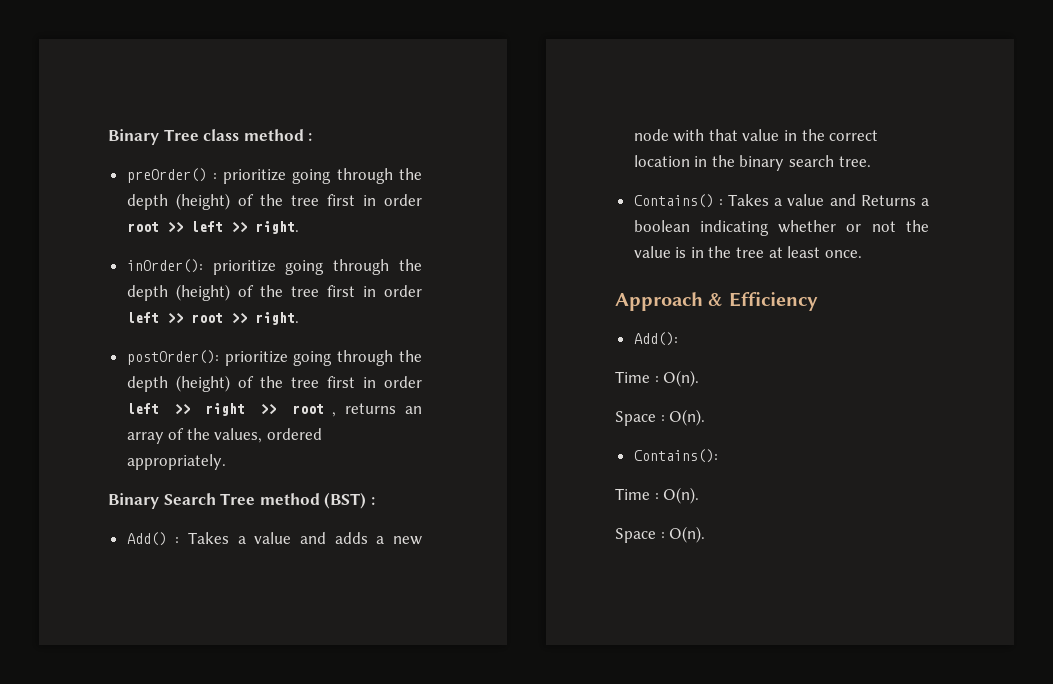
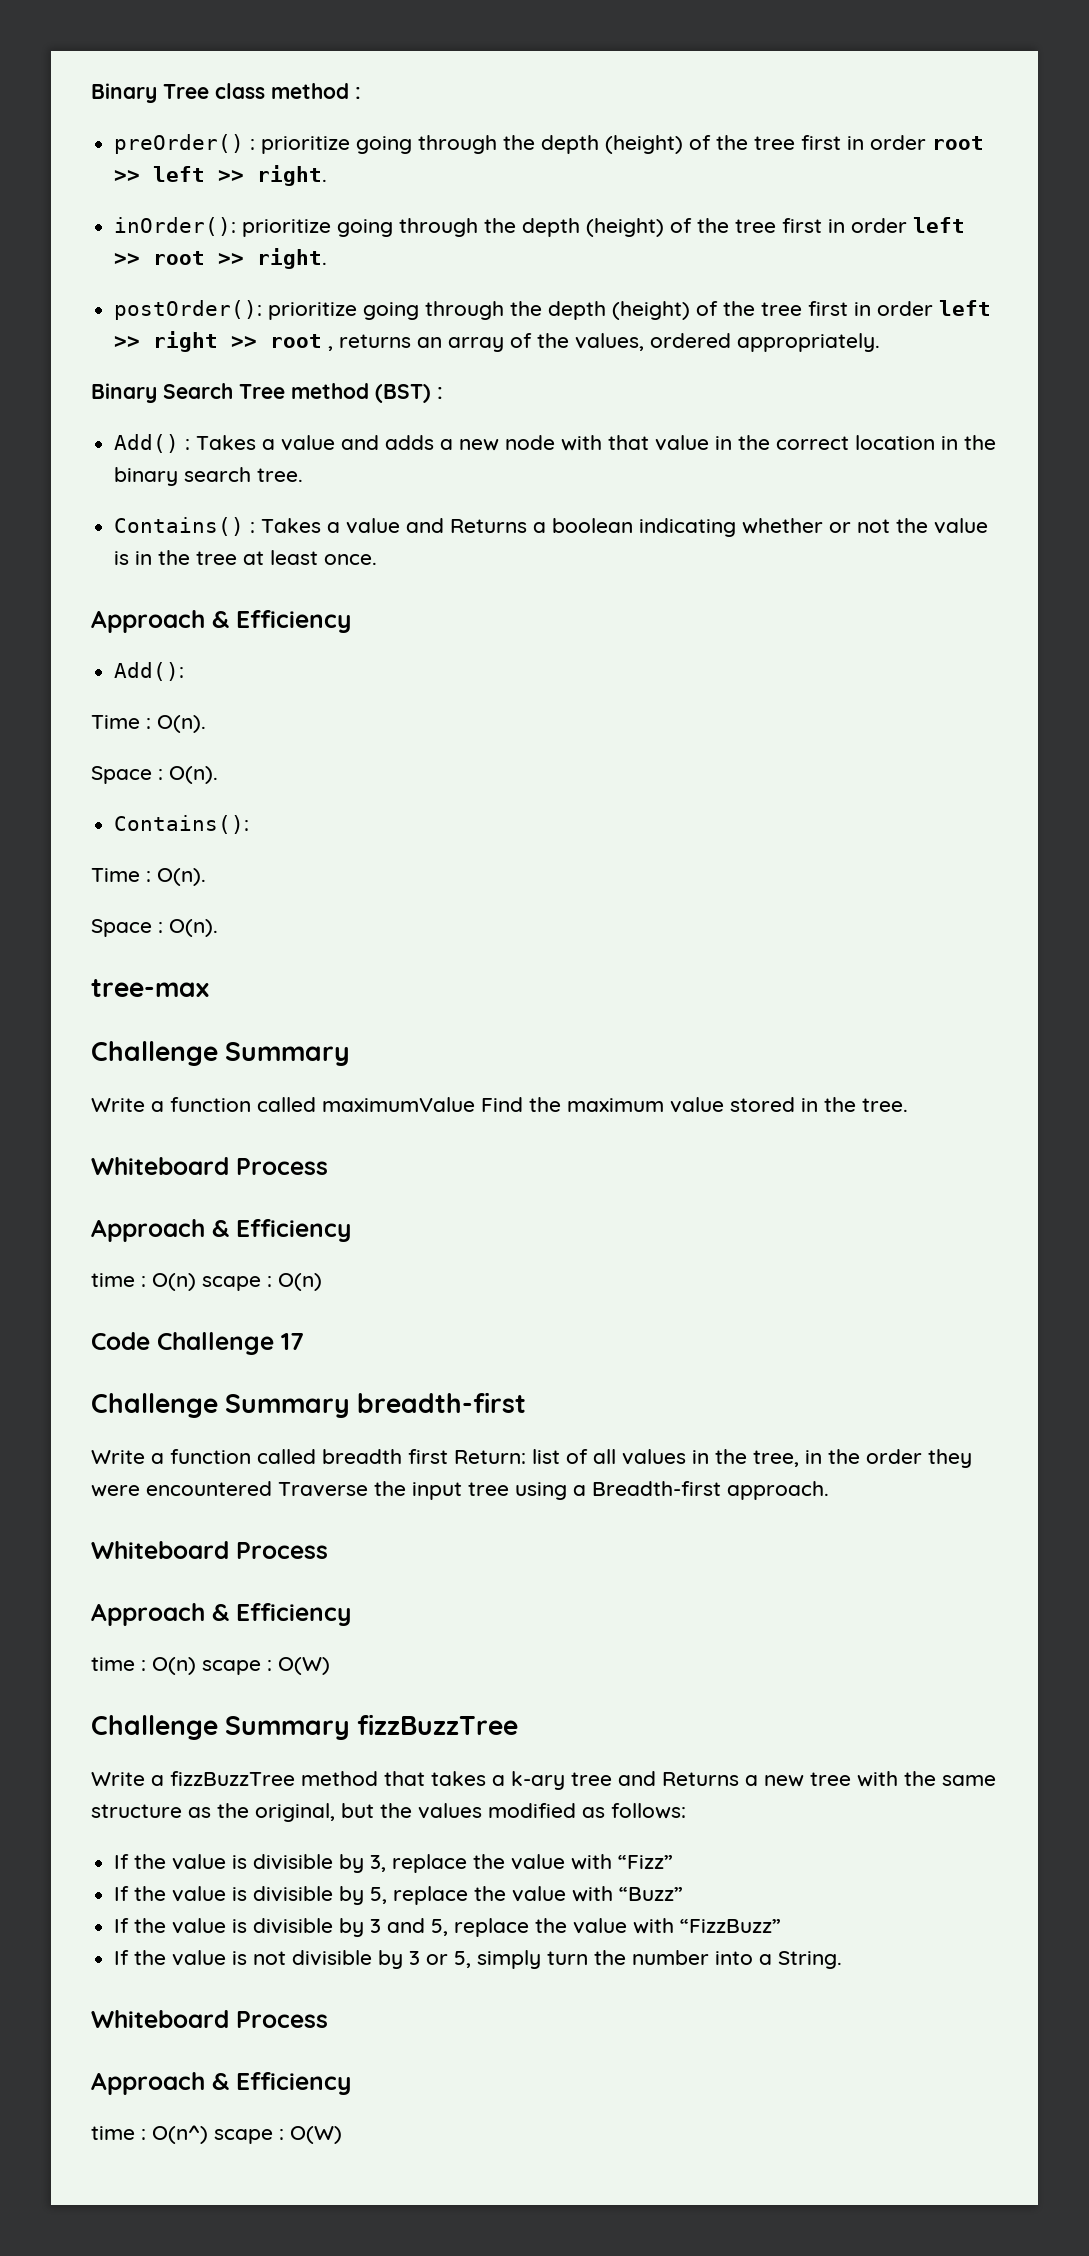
+ tree-max
+ Challenge Summary
+ Write a function called maximumValue Find the maximum value stored in the tree.
+ Whiteboard Process
+ Approach & Efficiency
+ time : O(n) scape : O(n)
+ Code Challenge 17
+ Challenge Summary breadth-first
+ Write a function called breadth first Return: list of all values in the tree, in the order they were encountered Traverse the input tree using a Breadth-first approach.
+ Whiteboard Process
+ Approach & Efficiency
+ time : O(n) scape : O(W)
+ Challenge Summary fizzBuzzTree
+ Write a fizzBuzzTree method that takes a k-ary tree and Returns a new tree with the same structure as the original, but the values modified as follows:
+ If the value is divisible by 3, replace the value with “Fizz”
+ If the value is divisible by 5, replace the value with “Buzz”
+ If the value is divisible by 3 and 5, replace the value with “FizzBuzz”
+ If the value is not divisible by 3 or 5, simply turn the number into a String.
+ Whiteboard Process
+ Approach & Efficiency
+ time : O(n^) scape : O(W)

